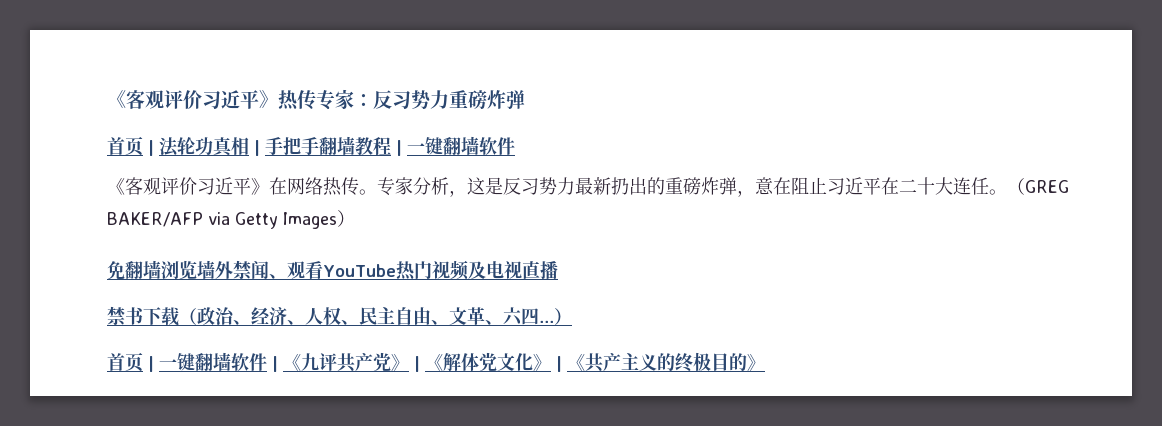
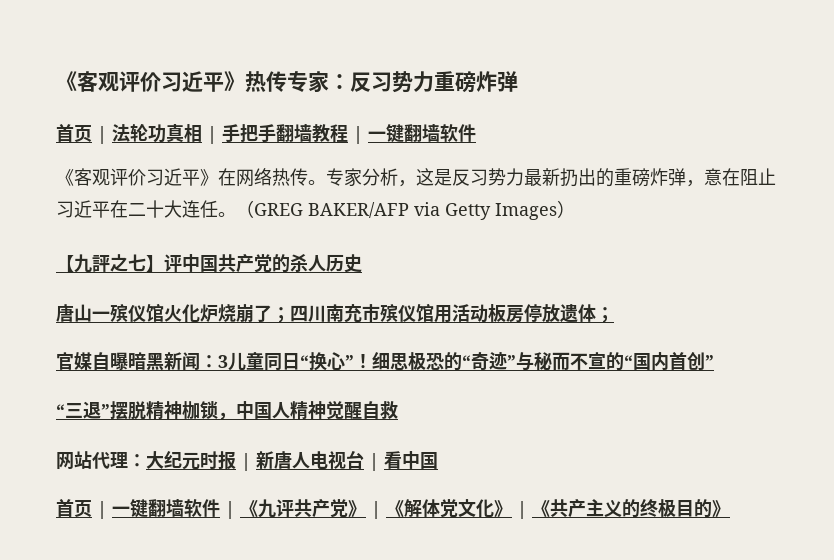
- 免翻墙浏览墙外禁闻、观看YouTube热门视频及电视直播
- 禁书下载（政治、经济、人权、民主自由、文革、六四...）
+ 【九評之七】评中国共产党的杀人历史
+ 唐山一殡仪馆火化炉烧崩了；四川南充市殡仪馆用活动板房停放遗体；
+ 官媒自曝暗黑新闻：3儿童同日“换心”！细思极恐的“奇迹”与秘而不宣的“国内首创”
+ “三退”摆脱精神枷锁，中国人精神觉醒自救
+ 网站代理：大纪元时报 | 新唐人电视台 | 看中国

